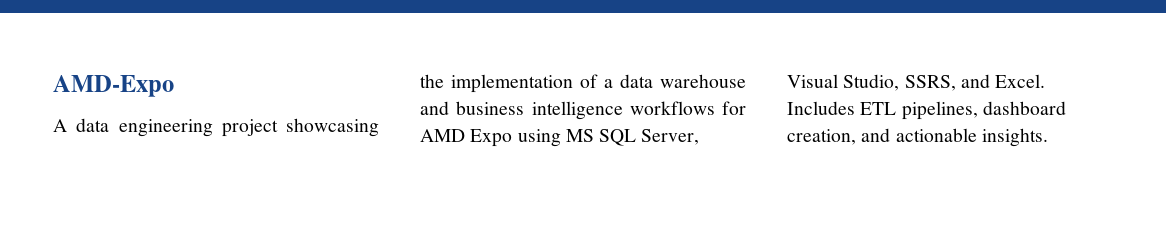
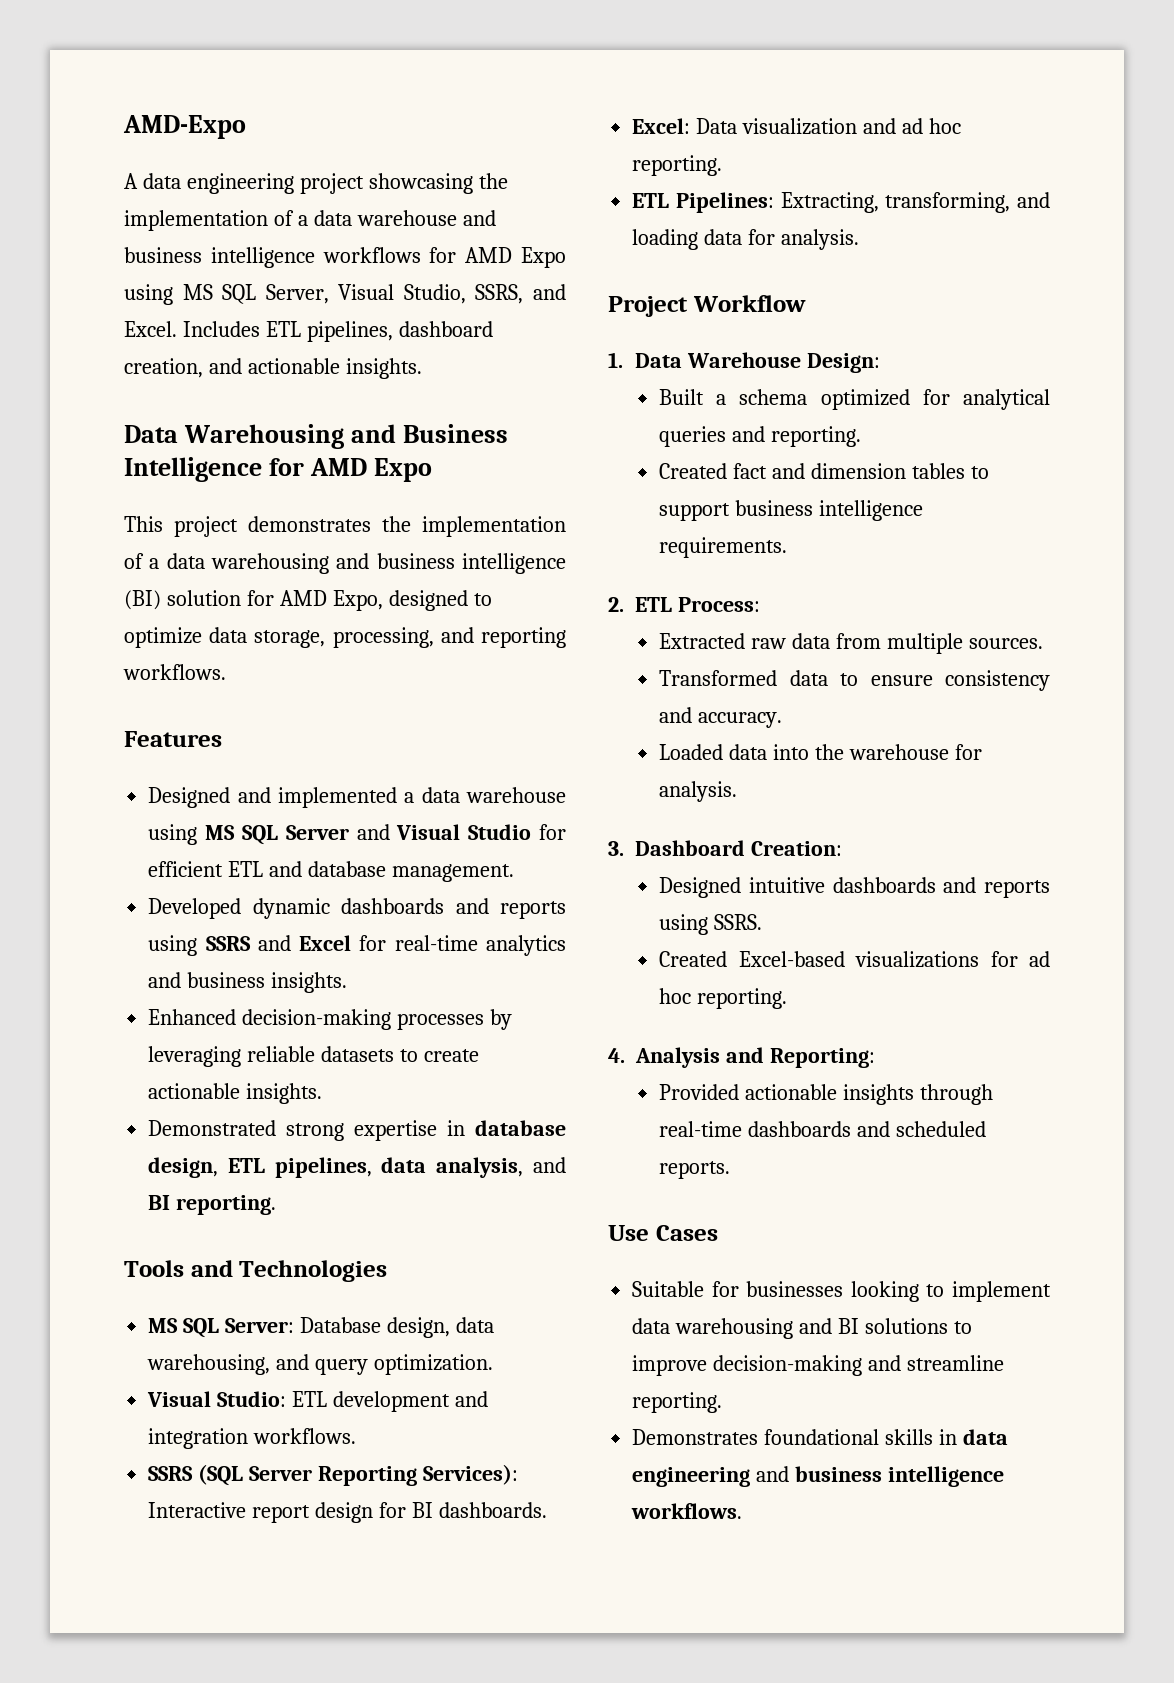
+ Data Warehousing and Business Intelligence for AMD Expo
+ This project demonstrates the implementation of a data warehousing and business intelligence (BI) solution for AMD Expo, designed to optimize data storage, processing, and reporting workflows.
+ Features
+ Designed and implemented a data warehouse using MS SQL Server and Visual Studio for efficient ETL and database management.
+ Developed dynamic dashboards and reports using SSRS and Excel for real-time analytics and business insights.
+ Enhanced decision-making processes by leveraging reliable datasets to create actionable insights.
+ Demonstrated strong expertise in database design, ETL pipelines, data analysis, and BI reporting.
+ Tools and Technologies
+ MS SQL Server: Database design, data warehousing, and query optimization.
+ Visual Studio: ETL development and integration workflows.
+ SSRS (SQL Server Reporting Services): Interactive report design for BI dashboards.
+ Excel: Data visualization and ad hoc reporting.
+ ETL Pipelines: Extracting, transforming, and loading data for analysis.
+ Project Workflow
+ 1. Data Warehouse Design:
+ Built a schema optimized for analytical queries and reporting.
+ Created fact and dimension tables to support business intelligence requirements.
+ 2. ETL Process:
+ Extracted raw data from multiple sources.
+ Transformed data to ensure consistency and accuracy.
+ Loaded data into the warehouse for analysis.
+ 3. Dashboard Creation:
+ Designed intuitive dashboards and reports using SSRS.
+ Created Excel-based visualizations for ad hoc reporting.
+ 4. Analysis and Reporting:
+ Provided actionable insights through real-time dashboards and scheduled reports.
+ Use Cases
+ Suitable for businesses looking to implement data warehousing and BI solutions to improve decision-making and streamline reporting.
+ Demonstrates foundational skills in data engineering and business intelligence workflows.

